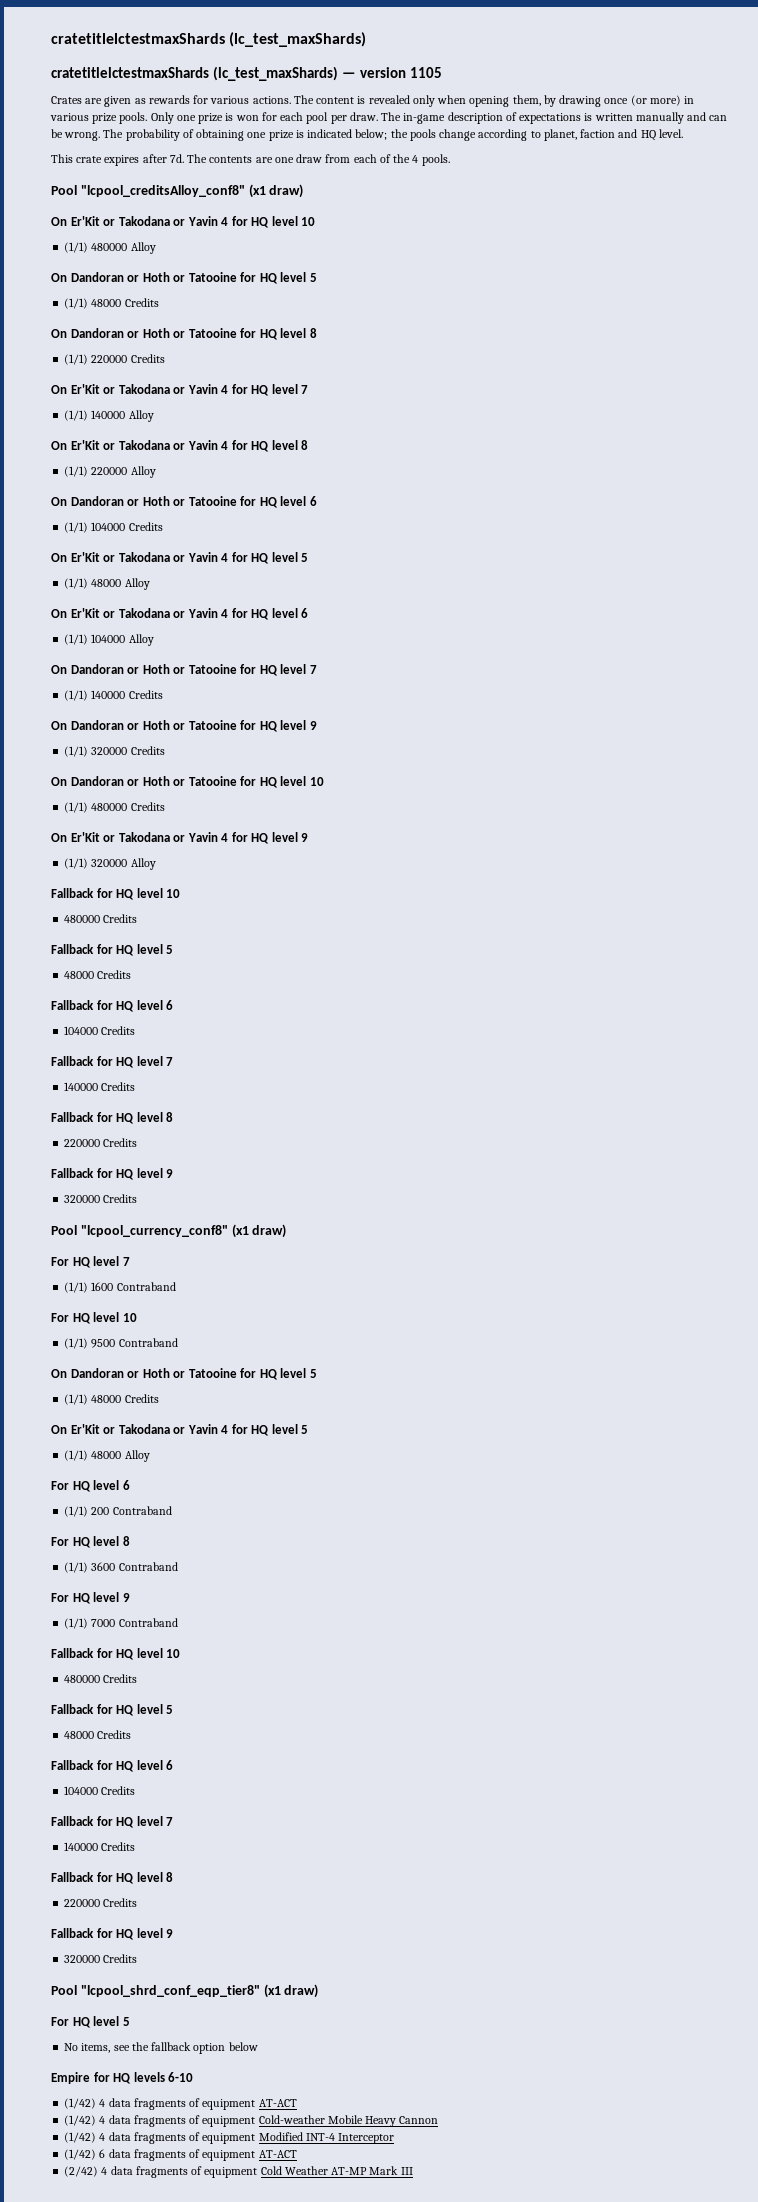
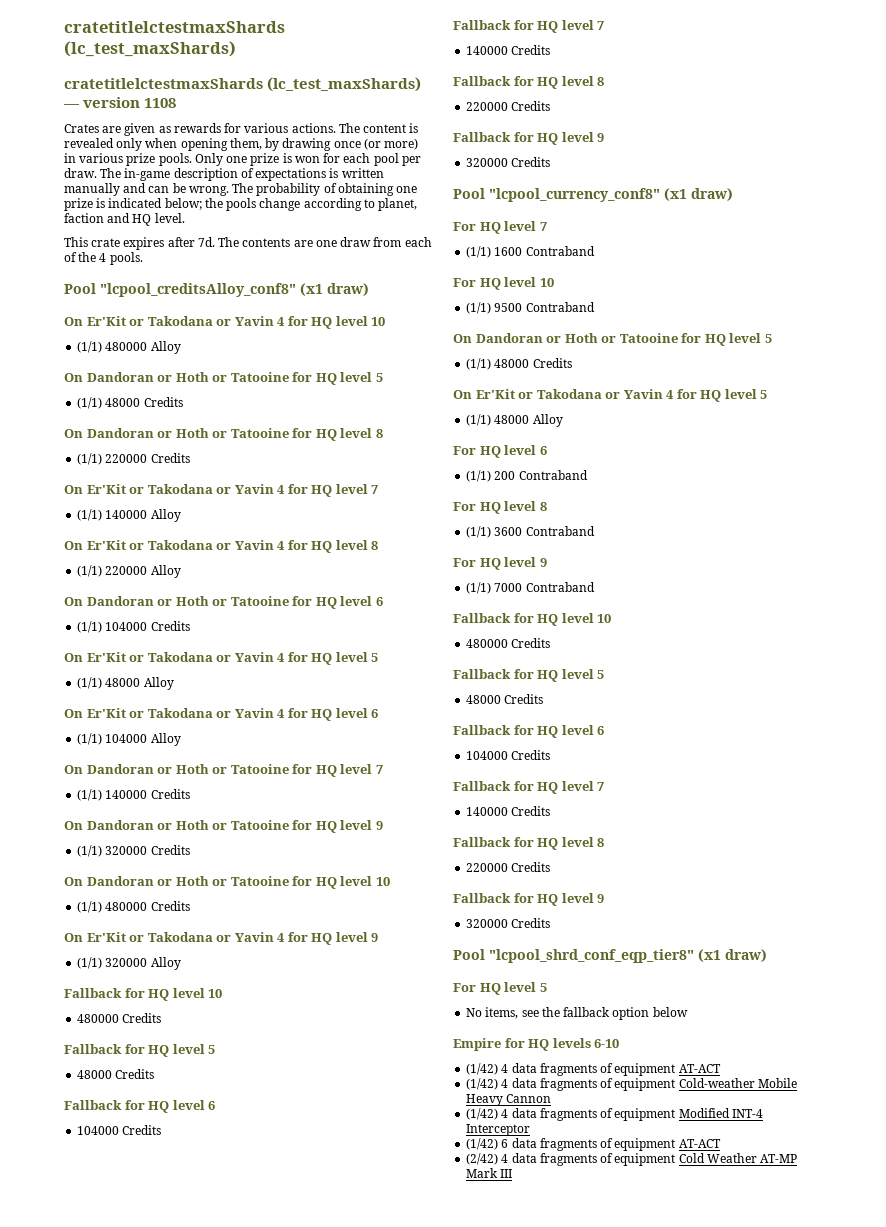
- cratetitlelctestmaxShards (lc_test_maxShards) — version 1105
+ cratetitlelctestmaxShards (lc_test_maxShards) — version 1108

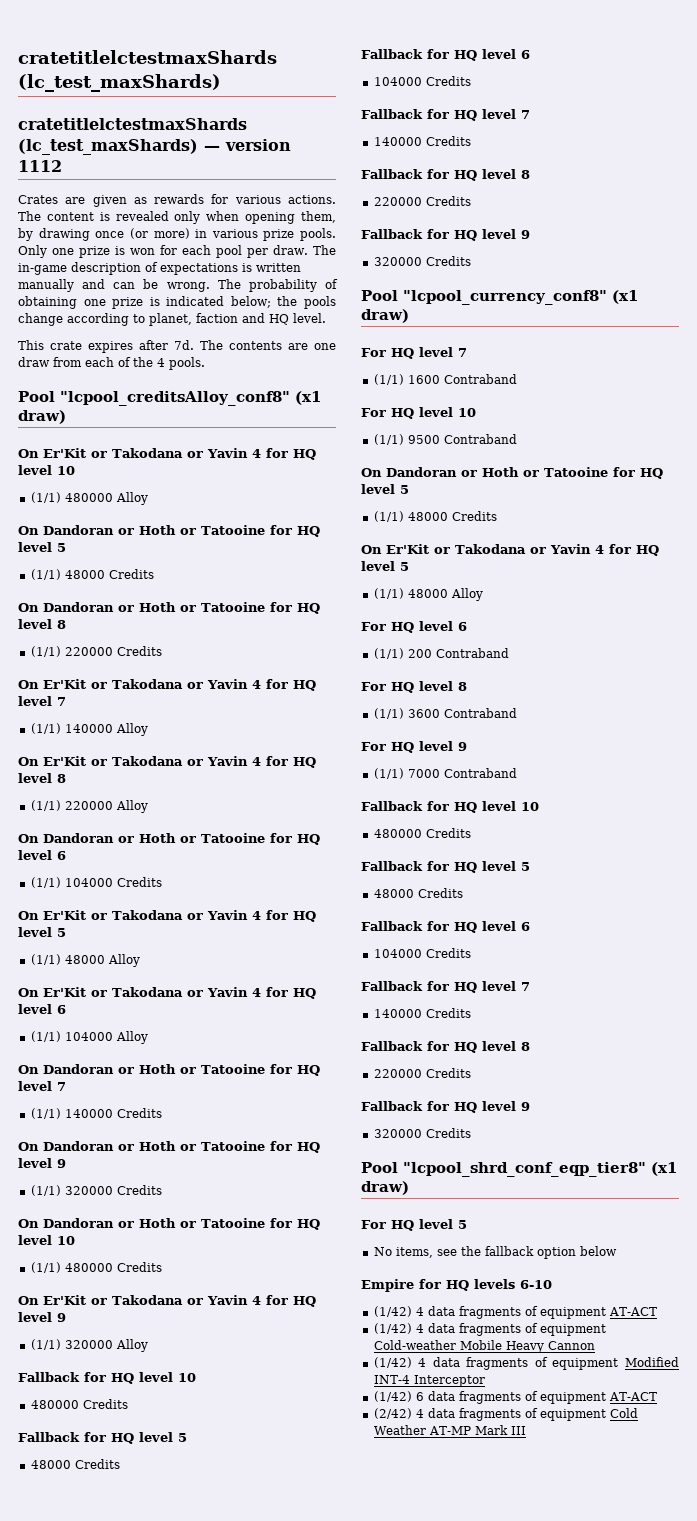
- cratetitlelctestmaxShards (lc_test_maxShards) — version 1108
+ cratetitlelctestmaxShards (lc_test_maxShards) — version 1112

